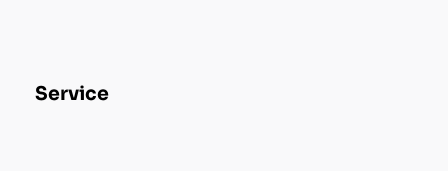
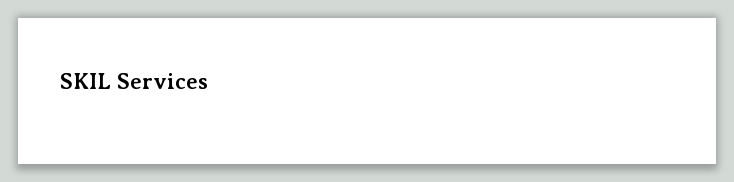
- Service
+ SKIL Services

